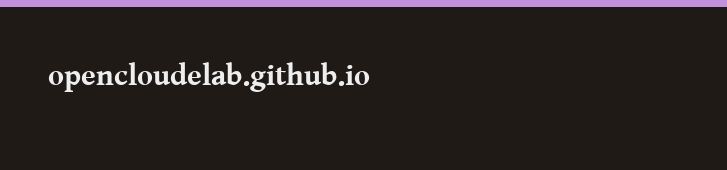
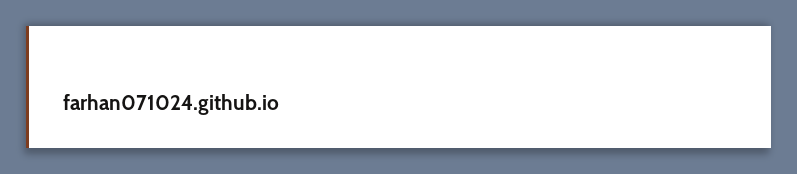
- opencloudelab.github.io
+ farhan071024.github.io

